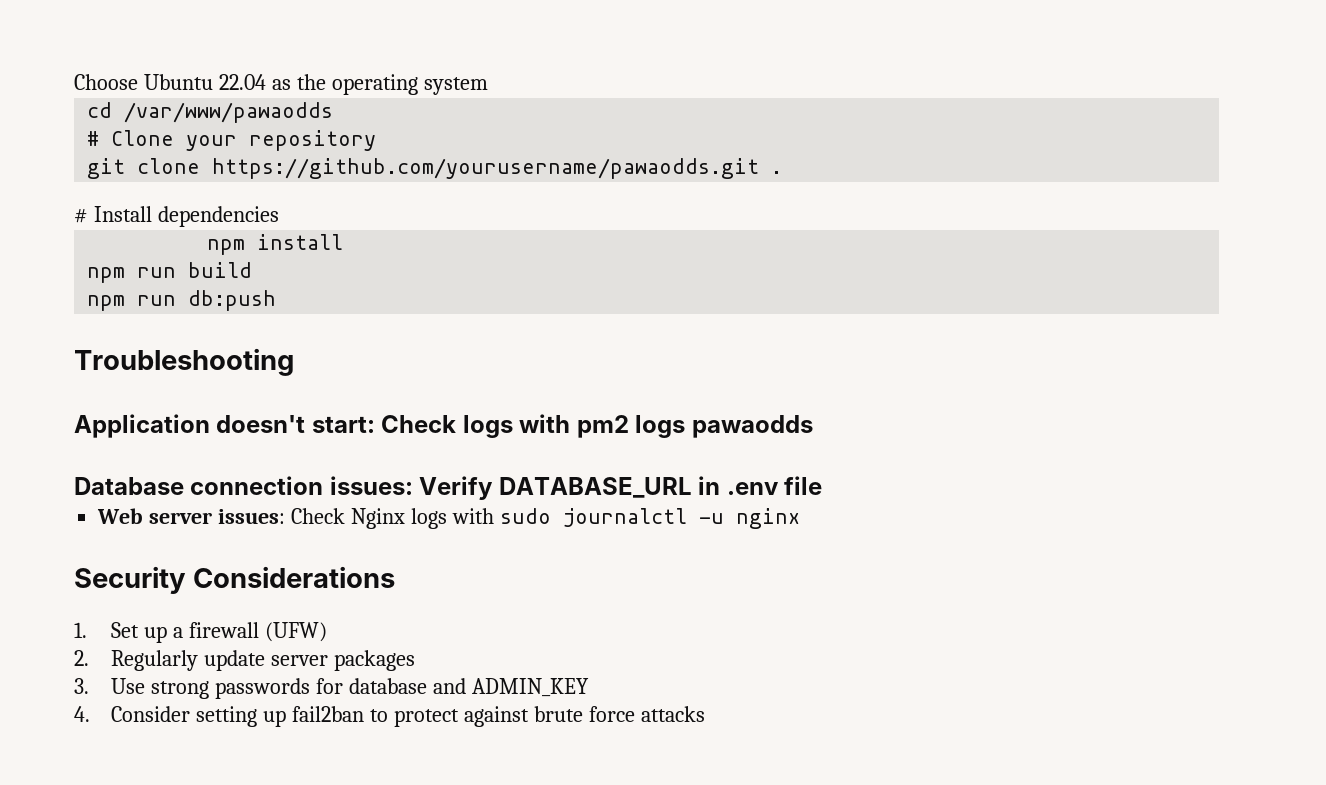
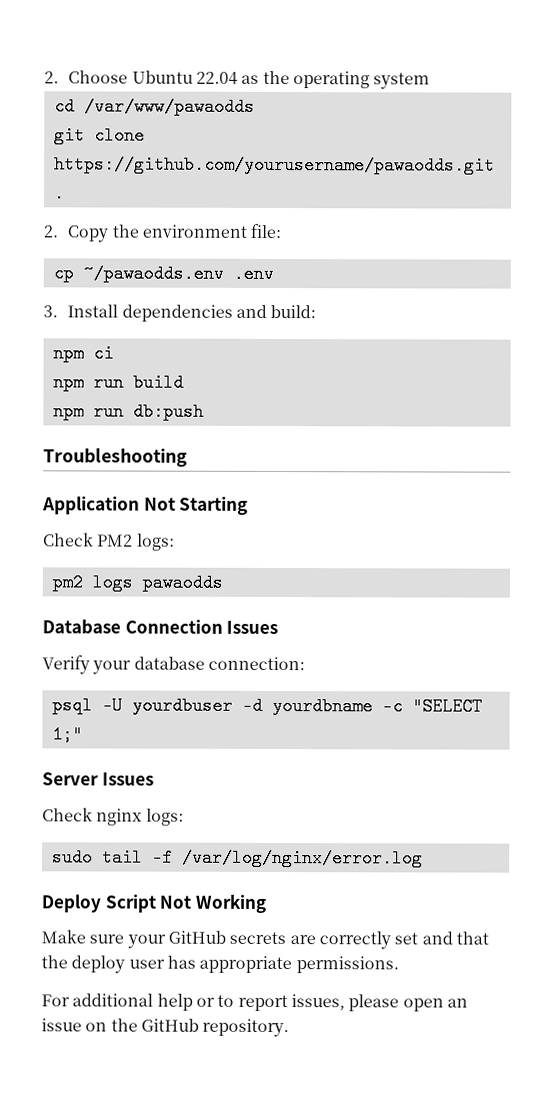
- Choose Ubuntu 22.04 as the operating system
+ 2. Choose Ubuntu 22.04 as the operating system
- # Clone your repository
- # Install dependencies
- npm install
+ 2. Copy the environment file:
+ cp ~/pawaodds.env .env
+ 3. Install dependencies and build:
+ npm ci
- Application doesn't start: Check logs with pm2 logs pawaodds
+ Application Not Starting
+ Check PM2 logs:
+ pm2 logs pawaodds
- Database connection issues: Verify DATABASE_URL in .env file
- Web server issues: Check Nginx logs with sudo journalctl -u nginx
- Security Considerations
- 1. Set up a firewall (UFW)
- 2. Regularly update server packages
- 3. Use strong passwords for database and ADMIN_KEY
- 4. Consider setting up fail2ban to protect against brute force attacks
+ Database Connection Issues
+ Verify your database connection:
+ psql -U yourdbuser -d yourdbname -c "SELECT 1;"
+ Server Issues
+ Check nginx logs:
+ sudo tail -f /var/log/nginx/error.log
+ Deploy Script Not Working
+ Make sure your GitHub secrets are correctly set and that the deploy user has appropriate permissions.
+ For additional help or to report issues, please open an issue on the GitHub repository.

